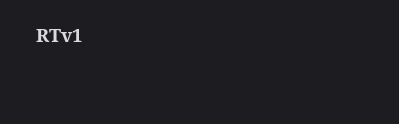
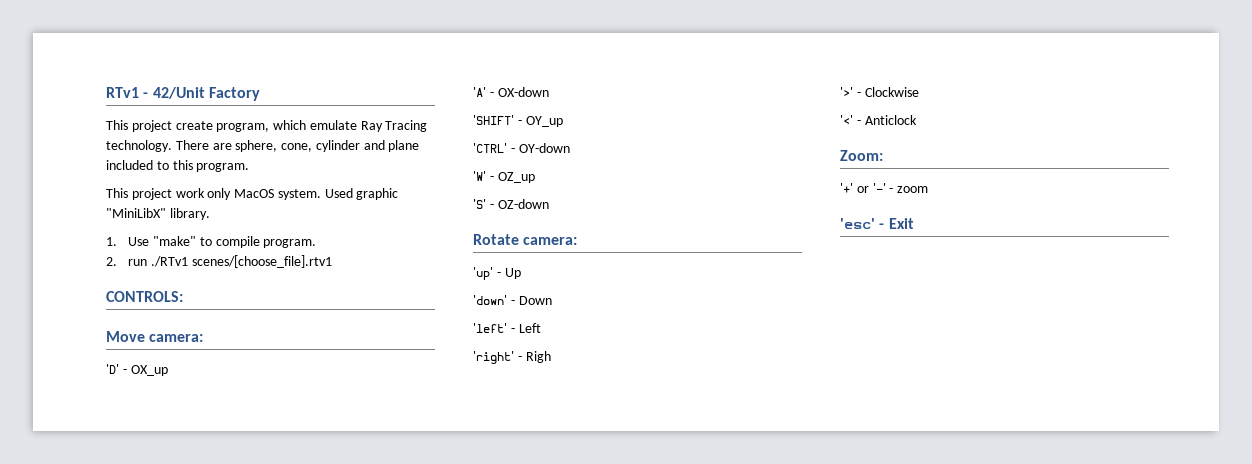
- RTv1
+ RTv1 - 42/Unit Factory
+ This project create program, which emulate Ray Tracing technology. There are sphere, cone, cylinder and plane included to this program.
+ This project work only MacOS system. Used graphic "MiniLibX" library.
+ 1. Use "make" to compile program.
+ 2. run ./RTv1 scenes/[choose_file].rtv1
+ CONTROLS:
+ Move camera:
+ 'D' - OX_up
+ 'A' - OX-down
+ 'SHIFT' - OY_up
+ 'CTRL' - OY-down
+ 'W' - OZ_up
+ 'S' - OZ-down
+ Rotate camera:
+ 'up' - Up
+ 'down' - Down
+ 'left' - Left
+ 'right' - Righ
+ '>' - Clockwise
+ '<' - Anticlock
+ Zoom:
+ '+' or '-' - zoom
+ 'esc' - Exit

